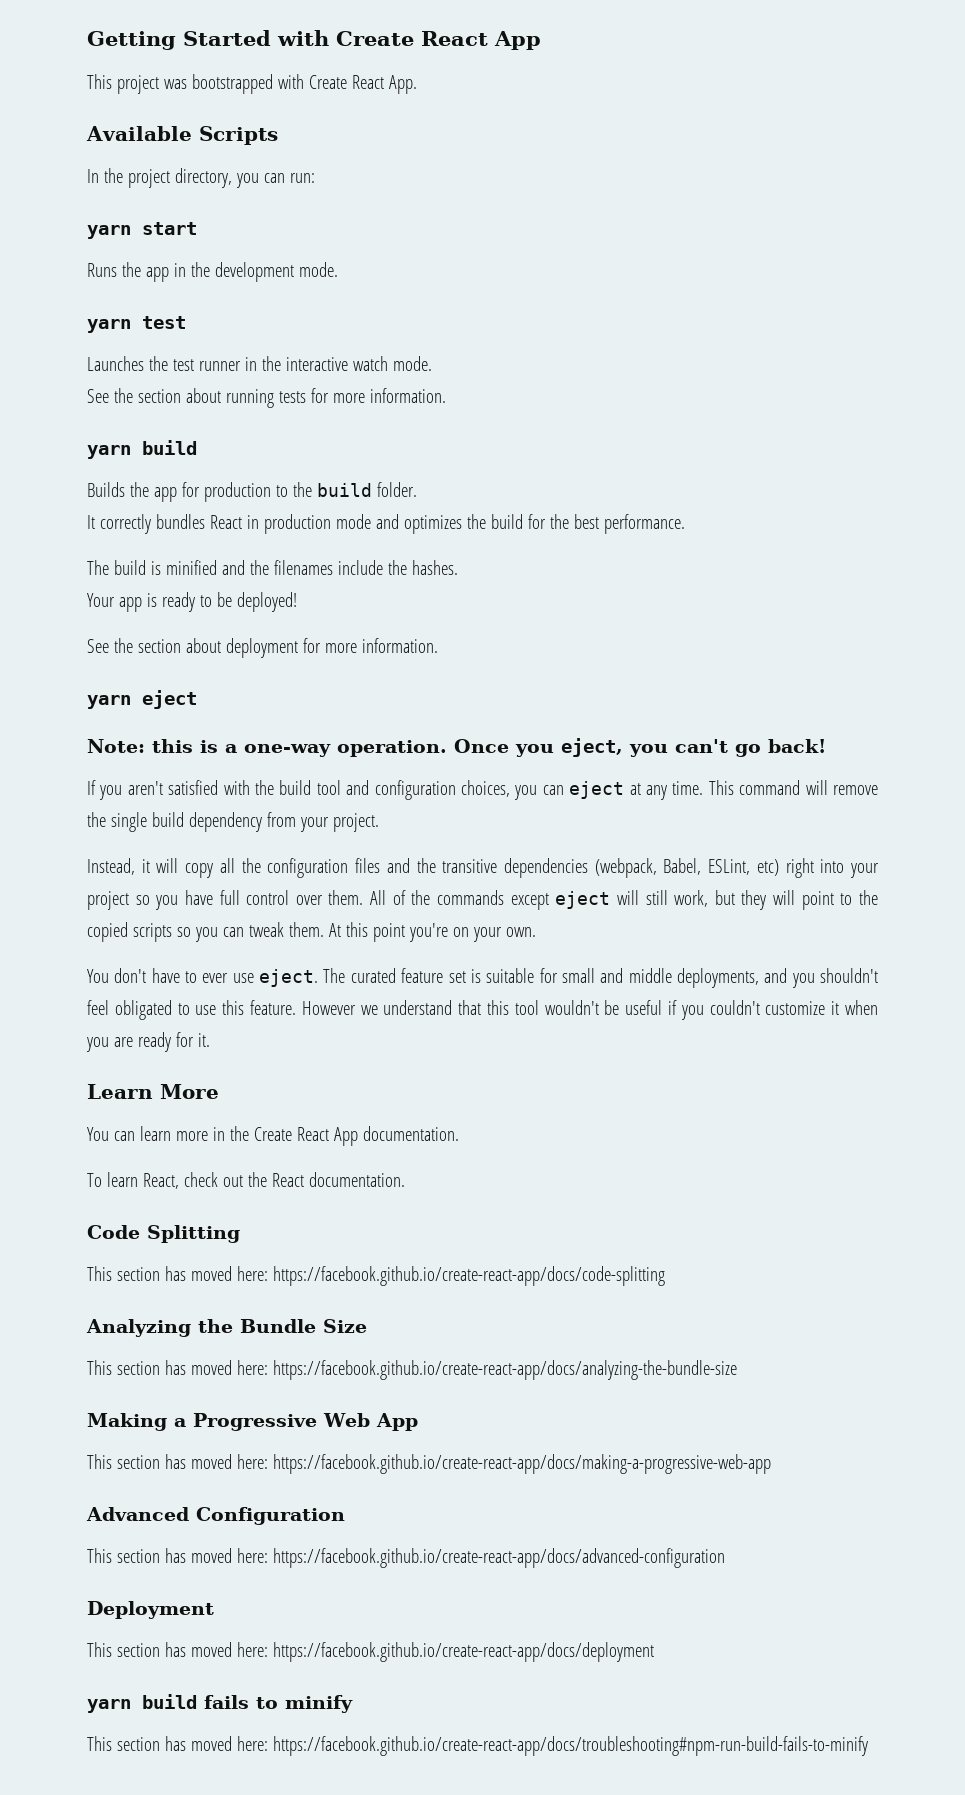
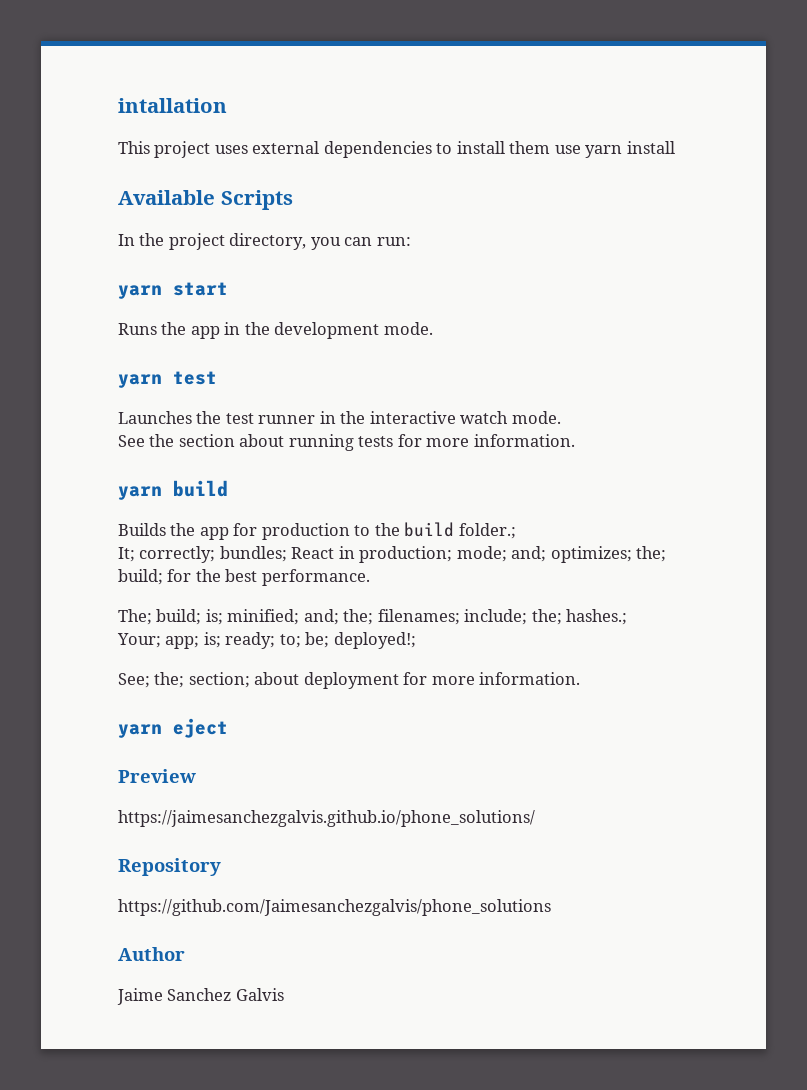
- Getting Started with Create React App
- This project was bootstrapped with Create React App.
+ intallation
+ This project uses external dependencies to install them use yarn install
- Builds the app for production to the build folder.
- It correctly bundles React in production mode and optimizes the build for the best performance.
- The build is minified and the filenames include the hashes.
- Your app is ready to be deployed!
- See the section about deployment for more information.
+ Builds the app for production to the build folder.;
+ It; correctly; bundles; React in production; mode; and; optimizes; the; build; for the best performance.
+ The; build; is; minified; and; the; filenames; include; the; hashes.;
+ Your; app; is; ready; to; be; deployed!;
+ See; the; section; about deployment for more information.
- Note: this is a one-way operation. Once you eject, you can't go back!
- If you aren't satisfied with the build tool and configuration choices, you can eject at any time. This command will remove the single build dependency from your project.
- Instead, it will copy all the configuration files and the transitive dependencies (webpack, Babel, ESLint, etc) right into your project so you have full control over them. All of the commands except eject will still work, but they will point to the copied scripts so you can tweak them. At this point you're on your own.
- You don't have to ever use eject. The curated feature set is suitable for small and middle deployments, and you shouldn't feel obligated to use this feature. However we understand that this tool wouldn't be useful if you couldn't customize it when you are ready for it.
- Learn More
- You can learn more in the Create React App documentation.
- To learn React, check out the React documentation.
- Code Splitting
- This section has moved here: https://facebook.github.io/create-react-app/docs/code-splitting
- Analyzing the Bundle Size
- This section has moved here: https://facebook.github.io/create-react-app/docs/analyzing-the-bundle-size
- Making a Progressive Web App
- This section has moved here: https://facebook.github.io/create-react-app/docs/making-a-progressive-web-app
- Advanced Configuration
- This section has moved here: https://facebook.github.io/create-react-app/docs/advanced-configuration
- Deployment
- This section has moved here: https://facebook.github.io/create-react-app/docs/deployment
- yarn build fails to minify
- This section has moved here: https://facebook.github.io/create-react-app/docs/troubleshooting#npm-run-build-fails-to-minify
+ Preview
+ https://jaimesanchezgalvis.github.io/phone_solutions/
+ Repository
+ https://github.com/Jaimesanchezgalvis/phone_solutions
+ Author
+ Jaime Sanchez Galvis

